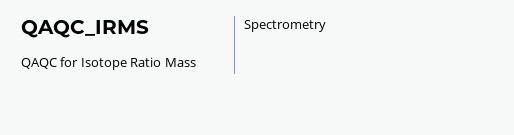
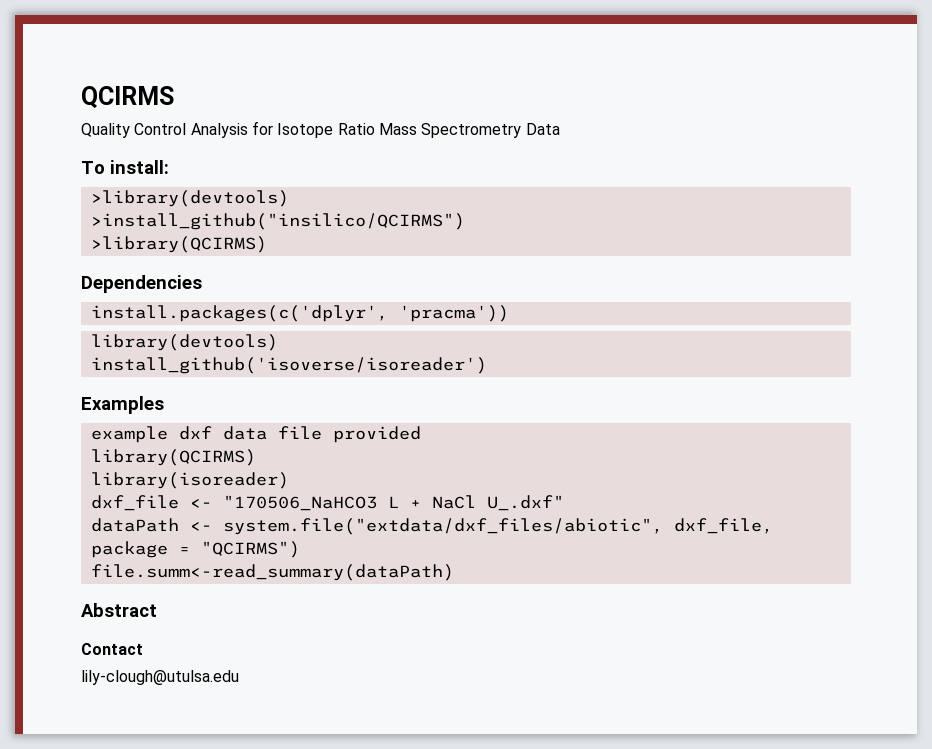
- QAQC_IRMS
- QAQC for Isotope Ratio Mass Spectrometry
+ QCIRMS
+ Quality Control Analysis for Isotope Ratio Mass Spectrometry Data
+ To install:
+ >library(devtools)
+ >install_github("insilico/QCIRMS")
+ >library(QCIRMS)
+ Dependencies
+ install.packages(c('dplyr', 'pracma'))
+ library(devtools)
+ install_github('isoverse/isoreader')
+ Examples
+ example dxf data file provided
+ library(QCIRMS)
+ library(isoreader)
+ dxf_file <- "170506_NaHCO3 L + NaCl U_.dxf"
+ dataPath <- system.file("extdata/dxf_files/abiotic", dxf_file, package = "QCIRMS")
+ file.summ<-read_summary(dataPath)
+ Abstract
+ Contact
+ lily-clough@utulsa.edu

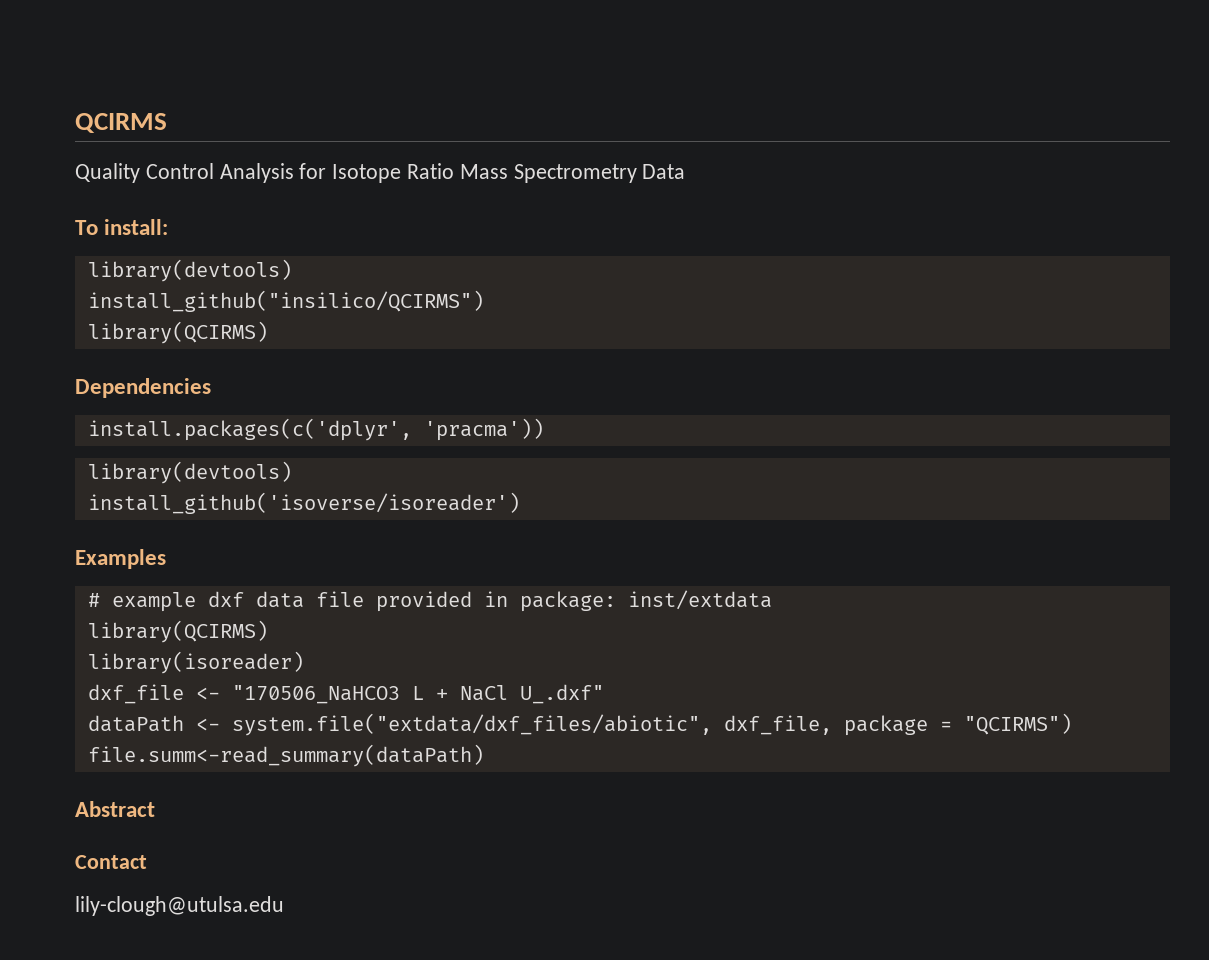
  To install:
- >library(devtools)
- >install_github("insilico/QCIRMS")
- >library(QCIRMS)
+ library(devtools)
+ install_github("insilico/QCIRMS")
+ library(QCIRMS)
- example dxf data file provided
+ # example dxf data file provided in package: inst/extdata

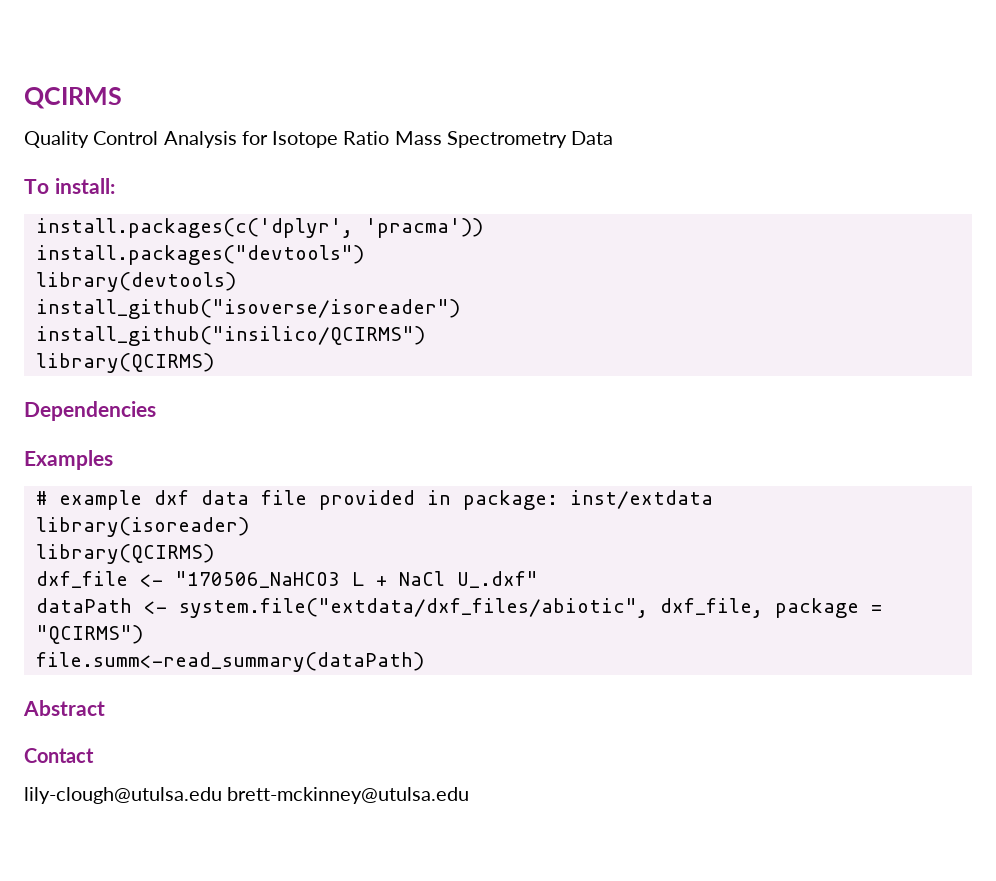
  To install:
+ install.packages(c('dplyr', 'pracma'))
+ install.packages("devtools")
  library(devtools)
+ install_github("isoverse/isoreader")
- install.packages(c('dplyr', 'pracma'))
- library(devtools)
- install_github('isoverse/isoreader')
  # example dxf data file provided in package: inst/extdata
+ library(isoreader)
  library(QCIRMS)
- library(isoreader)
- lily-clough@utulsa.edu
+ lily-clough@utulsa.edu brett-mckinney@utulsa.edu

